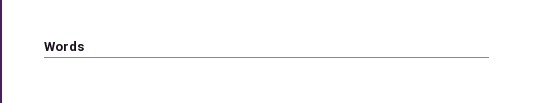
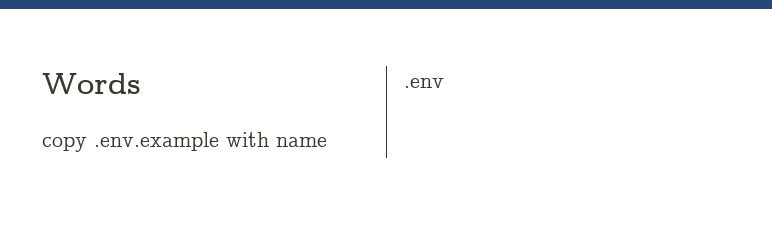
+ copy .env.example with name .env

